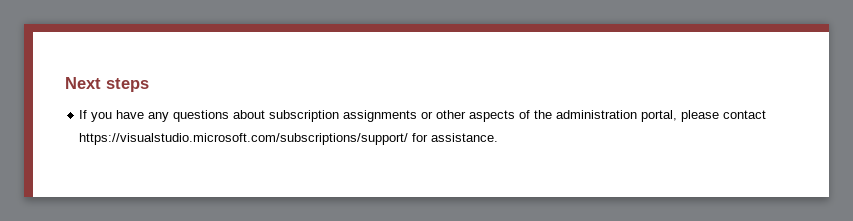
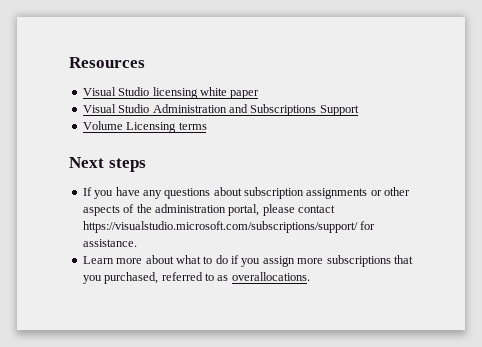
+ Resources
+ Visual Studio licensing white paper
+ Visual Studio Administration and Subscriptions Support
+ Volume Licensing terms
+ Learn more about what to do if you assign more subscriptions that you purchased, referred to as overallocations.

